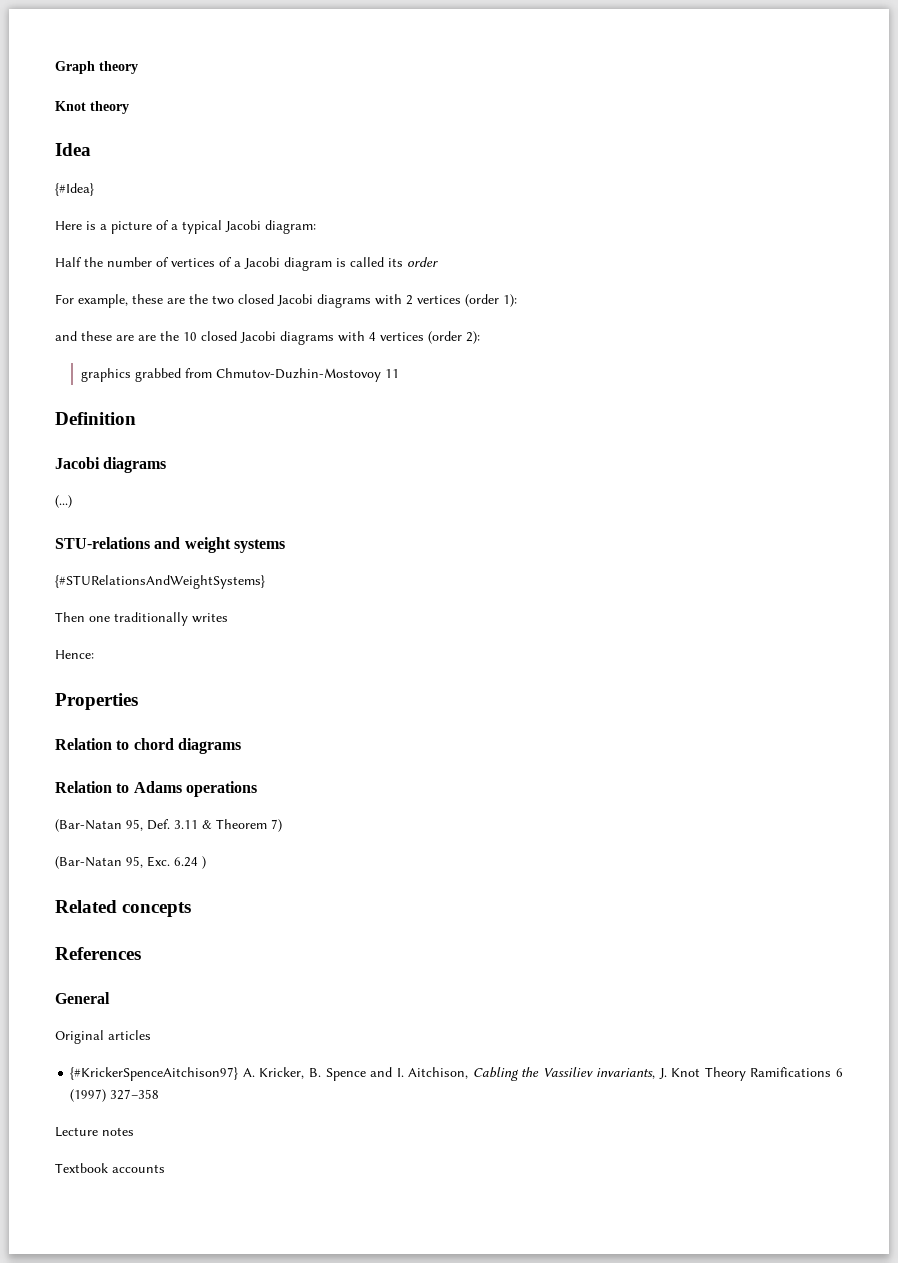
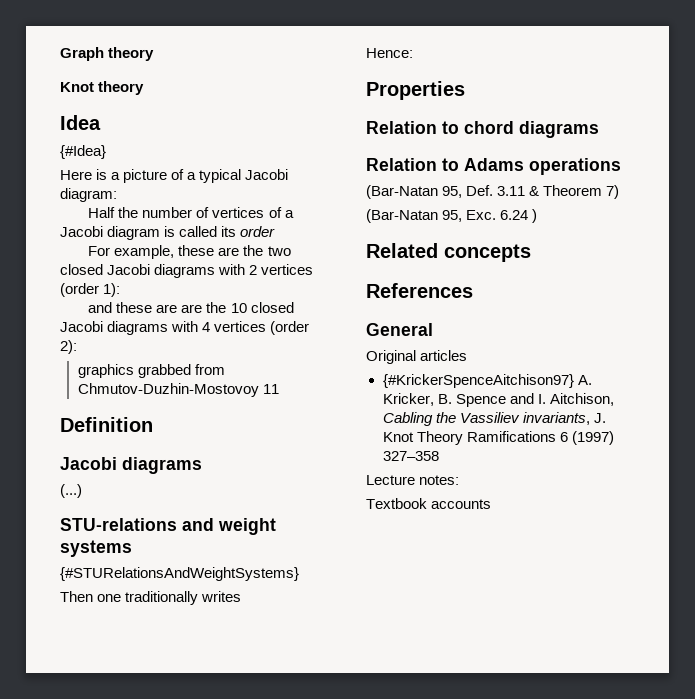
- Lecture notes
+ Lecture notes:

